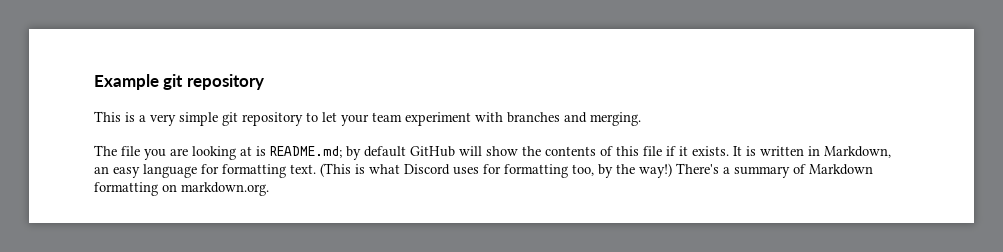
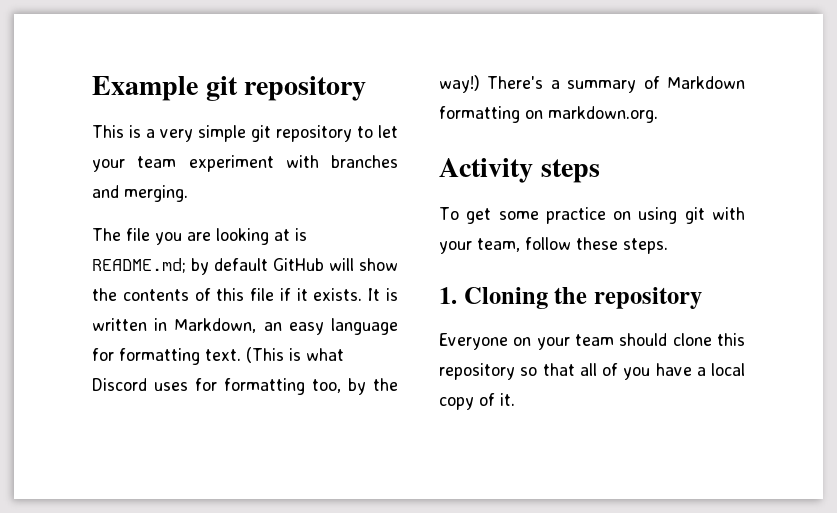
+ Activity steps
+ To get some practice on using git with your team, follow these steps.
+ 1. Cloning the repository
+ Everyone on your team should clone this repository so that all of you have a local copy of it.

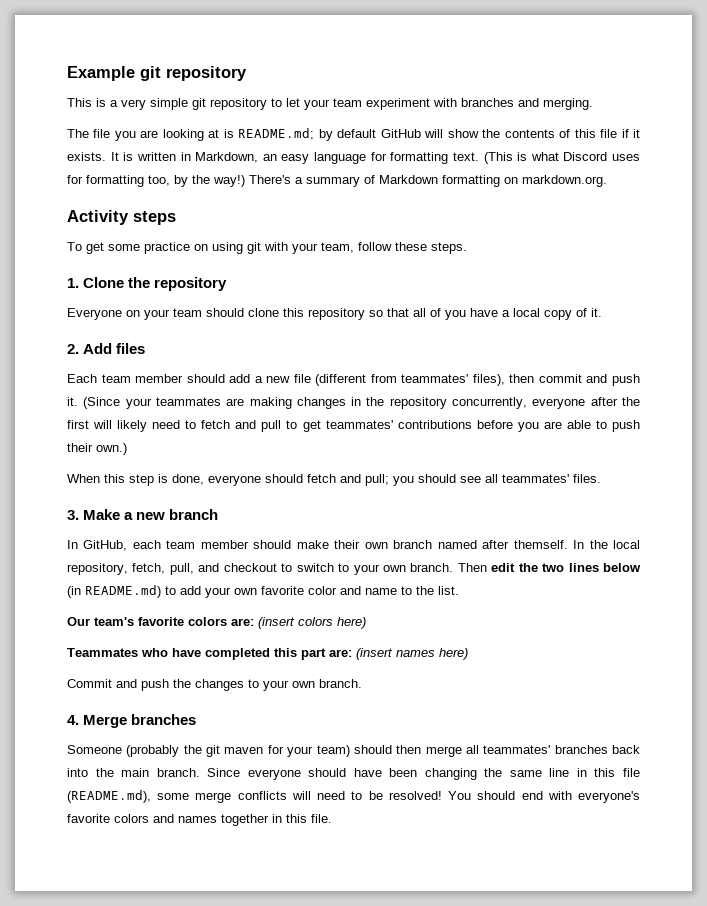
- 1. Cloning the repository
+ 1. Clone the repository
+ 2. Add files
+ Each team member should add a new file (different from teammates' files), then commit and push it. (Since your teammates are making changes in the repository concurrently, everyone after the first will likely need to fetch and pull to get teammates' contributions before you are able to push their own.)
+ When this step is done, everyone should fetch and pull; you should see all teammates' files.
+ 3. Make a new branch
+ In GitHub, each team member should make their own branch named after themself. In the local repository, fetch, pull, and checkout to switch to your own branch. Then edit the two lines below (in README.md) to add your own favorite color and name to the list.
+ Our team's favorite colors are: (insert colors here)
+ Teammates who have completed this part are: (insert names here)
+ Commit and push the changes to your own branch.
+ 4. Merge branches
+ Someone (probably the git maven for your team) should then merge all teammates' branches back into the main branch. Since everyone should have been changing the same line in this file (README.md), some merge conflicts will need to be resolved! You should end with everyone's favorite colors and names together in this file.

